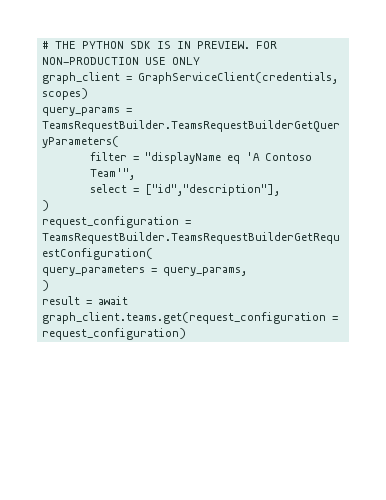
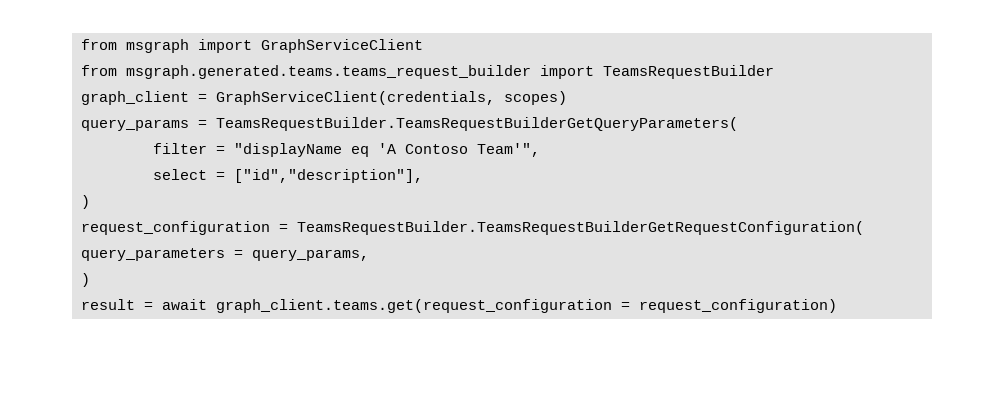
- # THE PYTHON SDK IS IN PREVIEW. FOR NON-PRODUCTION USE ONLY
+ from msgraph import GraphServiceClient
+ from msgraph.generated.teams.teams_request_builder import TeamsRequestBuilder

